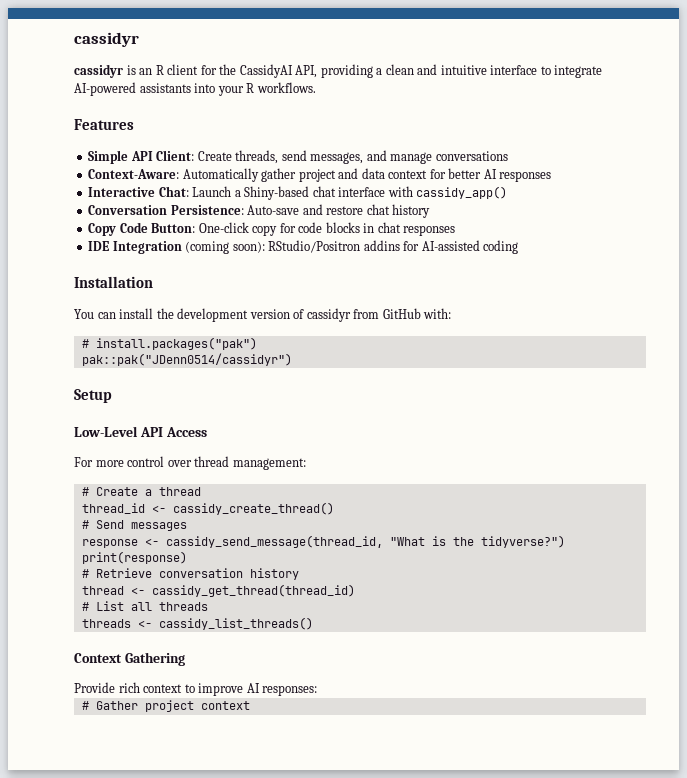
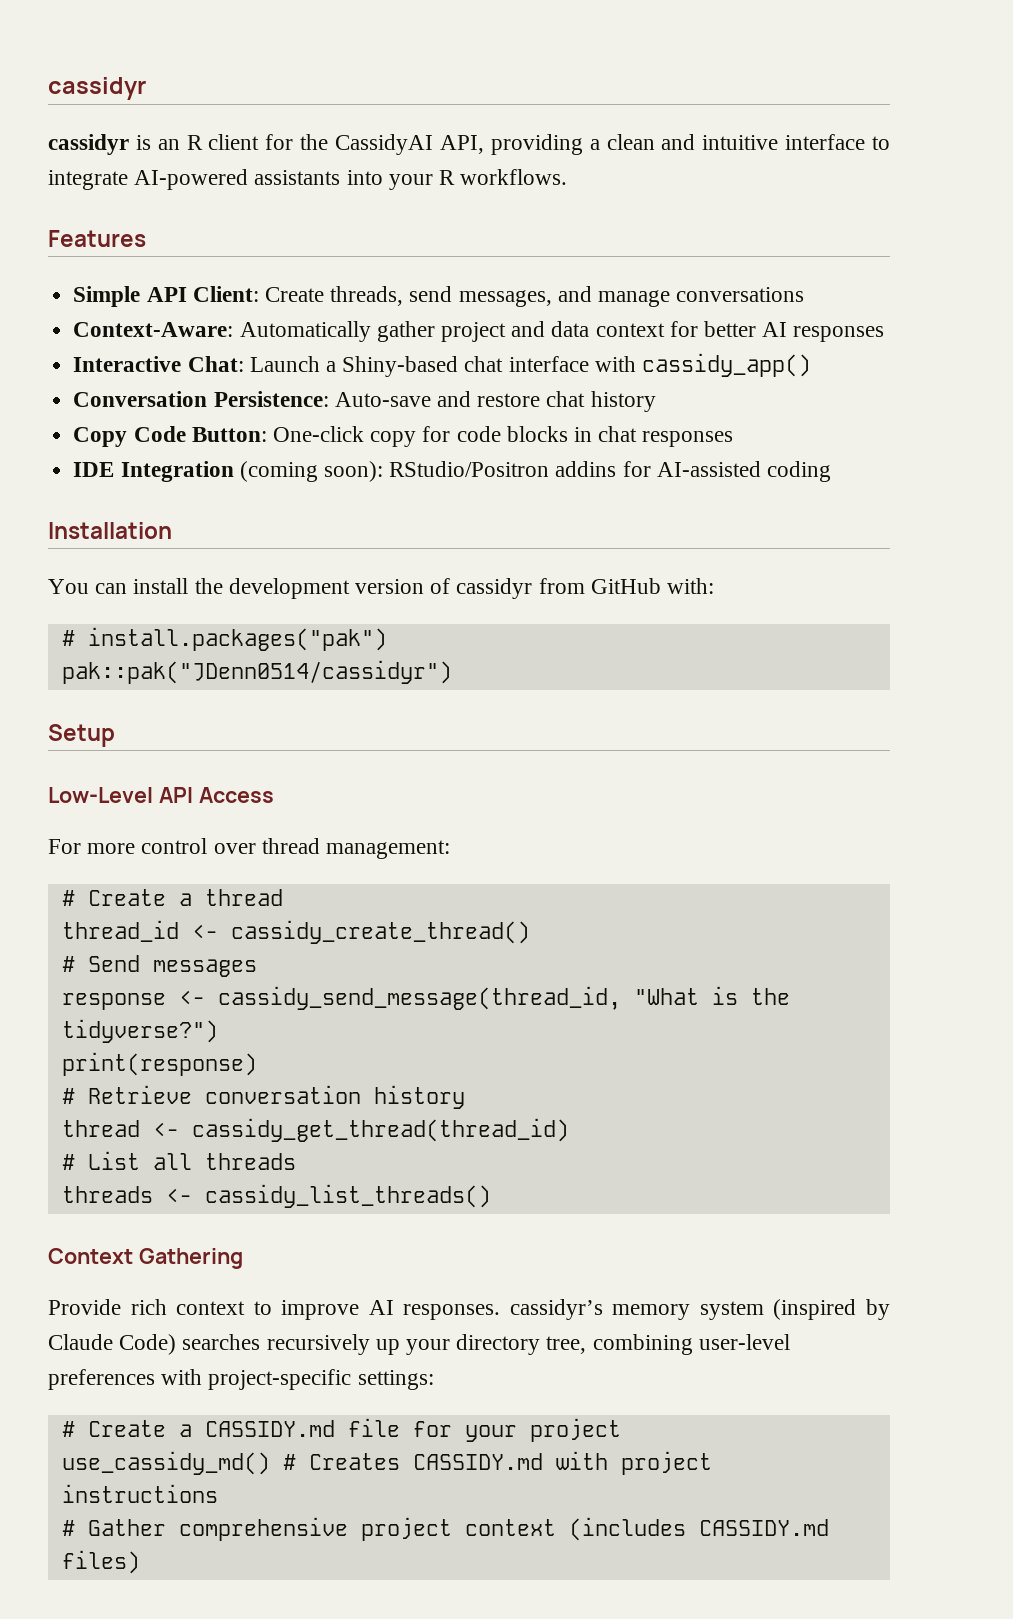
- Provide rich context to improve AI responses:
+ Provide rich context to improve AI responses. cassidyr’s memory system (inspired by Claude Code) searches recursively up your directory tree, combining user-level preferences with project-specific settings:
+ # Create a CASSIDY.md file for your project
+ use_cassidy_md() # Creates CASSIDY.md with project instructions
- # Gather project context
+ # Gather comprehensive project context (includes CASSIDY.md files)

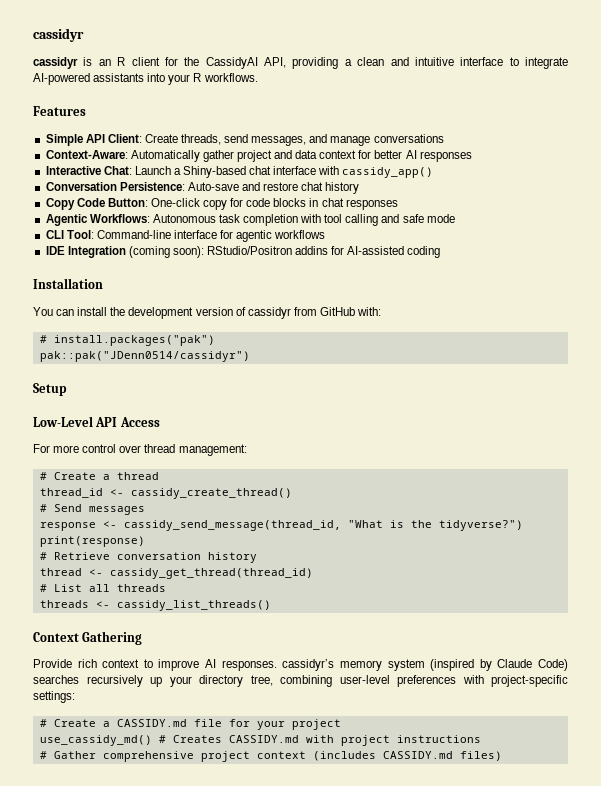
+ Agentic Workflows: Autonomous task completion with tool calling and safe mode
+ CLI Tool: Command-line interface for agentic workflows

